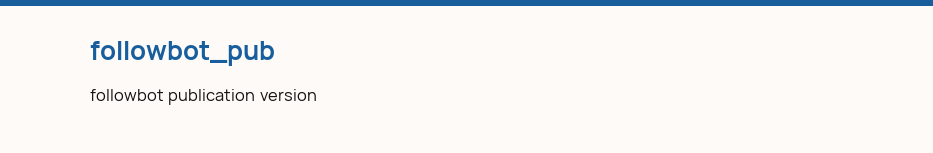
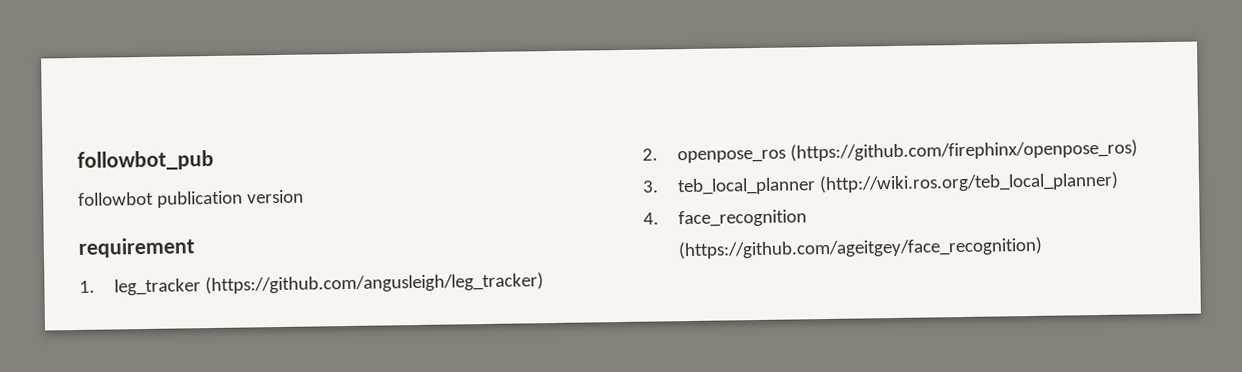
+ requirement
+ 1. leg_tracker (https://github.com/angusleigh/leg_tracker)
+ 2. openpose_ros (https://github.com/firephinx/openpose_ros)
+ 3. teb_local_planner (http://wiki.ros.org/teb_local_planner)
+ 4. face_recognition (https://github.com/ageitgey/face_recognition)

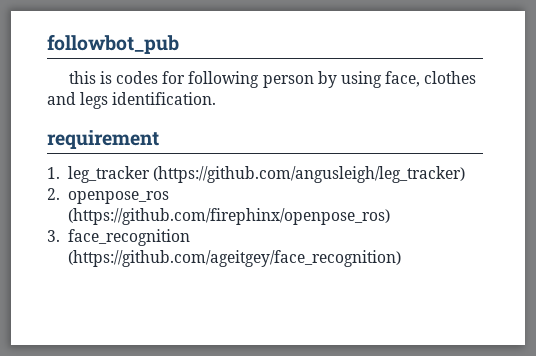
- followbot publication version
+ this is codes for following person by using face, clothes and legs identification.
- 3. teb_local_planner (http://wiki.ros.org/teb_local_planner)
- 4. face_recognition (https://github.com/ageitgey/face_recognition)
+ 3. face_recognition (https://github.com/ageitgey/face_recognition)

